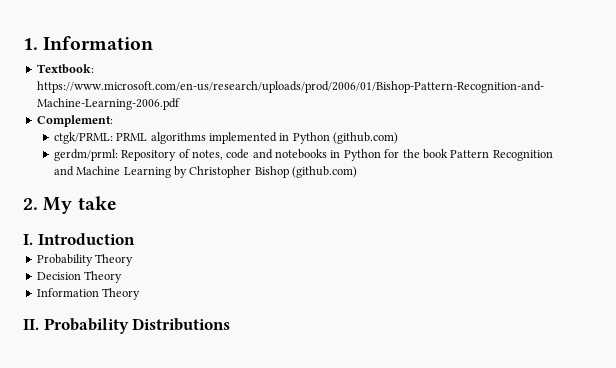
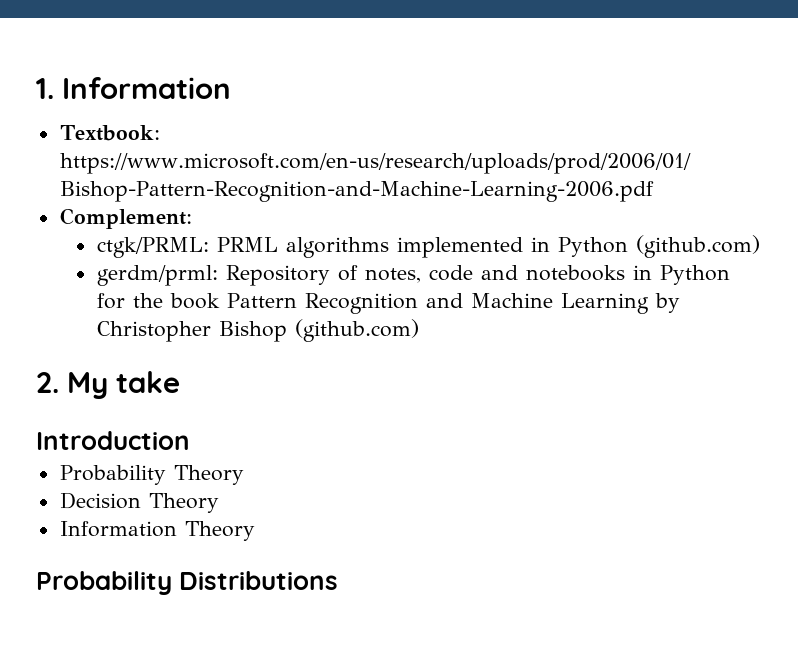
- I. Introduction
+ Introduction
- II. Probability Distributions
+ Probability Distributions

